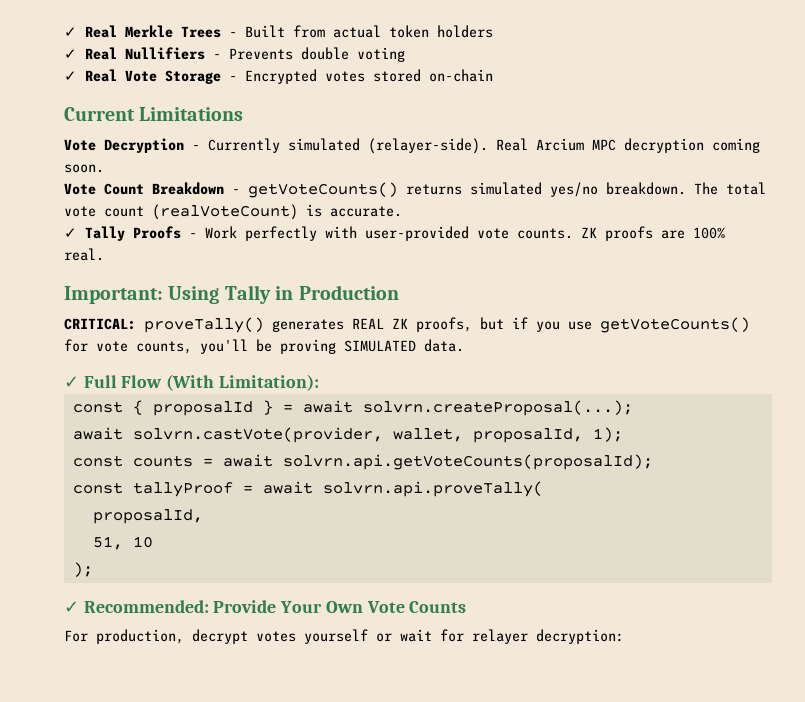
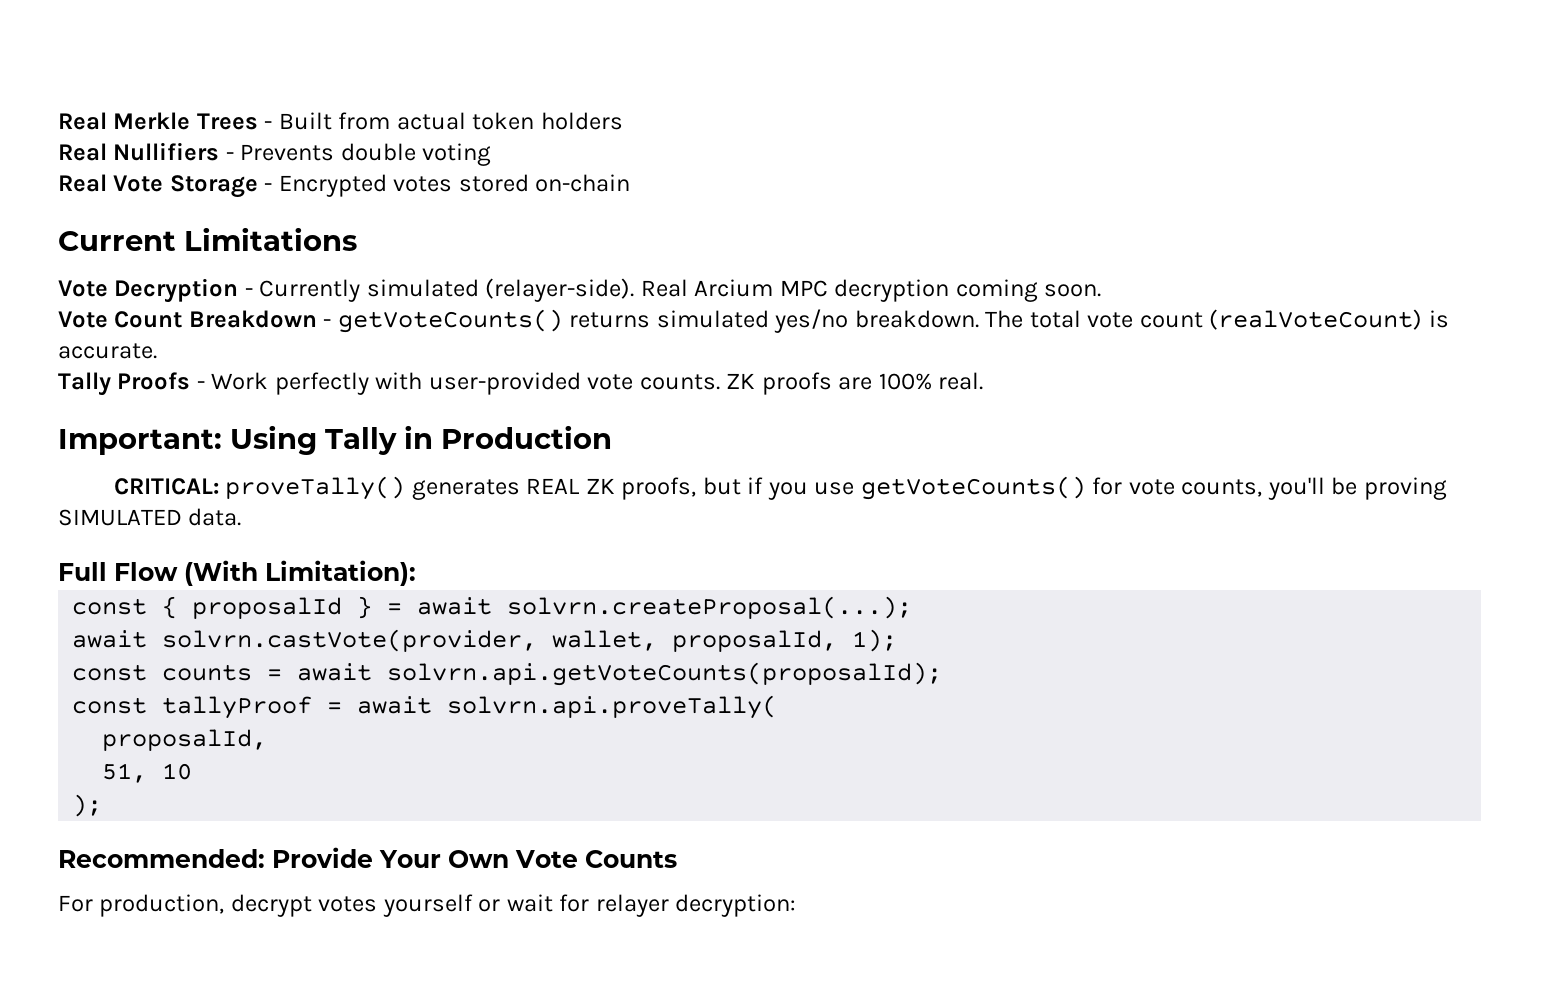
- ✓ Real Merkle Trees - Built from actual token holders
+ Real Merkle Trees - Built from actual token holders
- ✓ Real Nullifiers - Prevents double voting
+ Real Nullifiers - Prevents double voting
- ✓ Real Vote Storage - Encrypted votes stored on-chain
+ Real Vote Storage - Encrypted votes stored on-chain
- ✓ Tally Proofs - Work perfectly with user-provided vote counts.
+ Tally Proofs - Work perfectly with user-provided vote counts.
- ✓ Full Flow (With Limitation):
+ Full Flow (With Limitation):
- ✓ Recommended: Provide Your Own Vote Counts
+ Recommended: Provide Your Own Vote Counts

